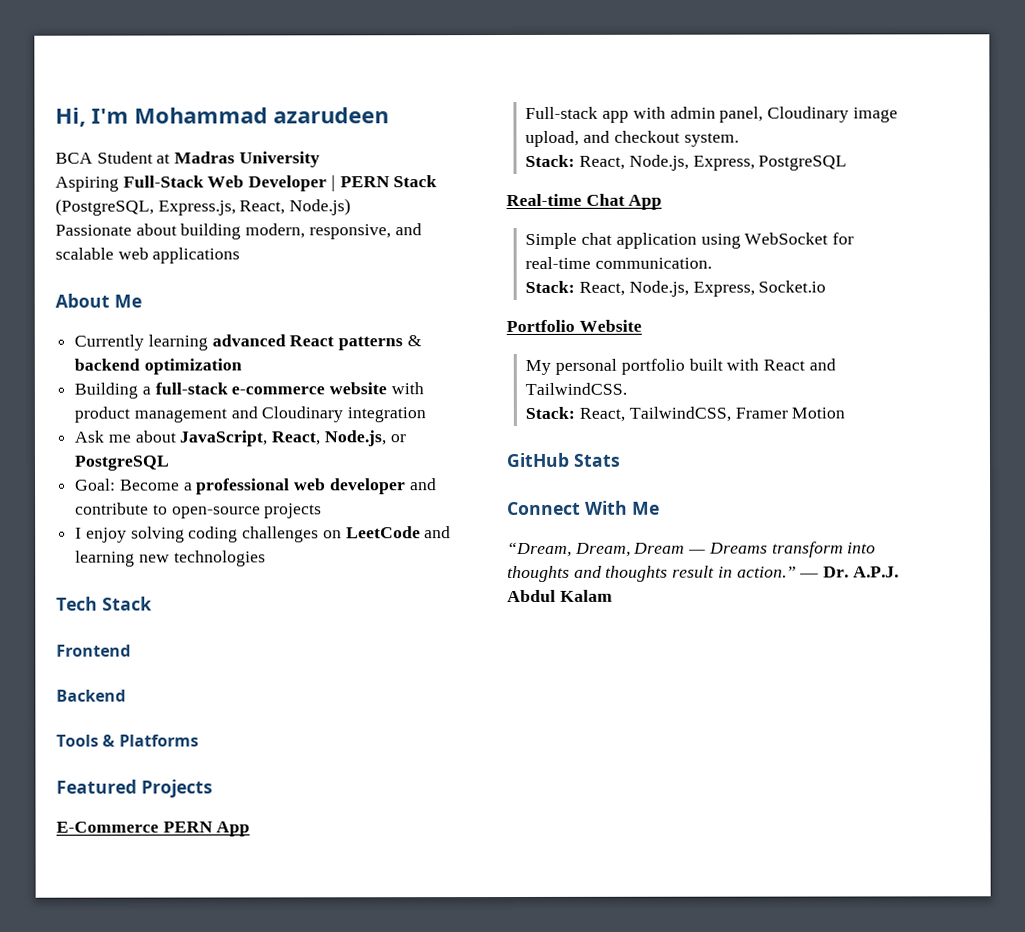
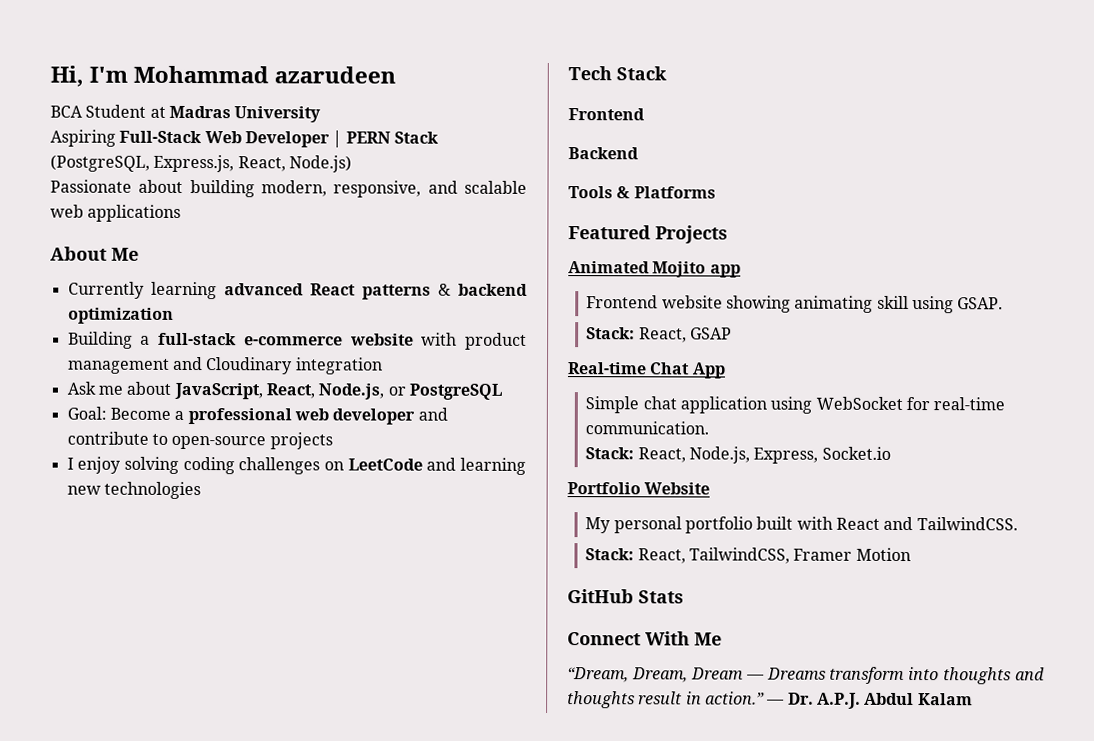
- E-Commerce PERN App
- Full-stack app with admin panel, Cloudinary image upload, and checkout system.
- Stack: React, Node.js, Express, PostgreSQL
+ Animated Mojito app
+ Frontend website showing animating skill using GSAP.
+ Stack: React, GSAP

